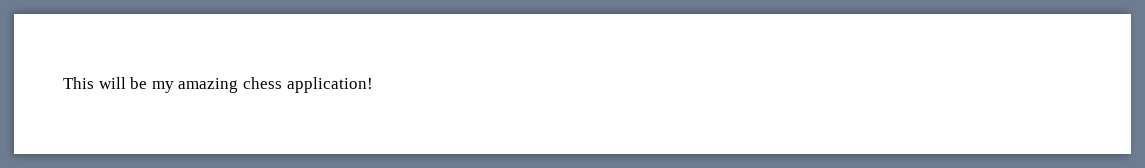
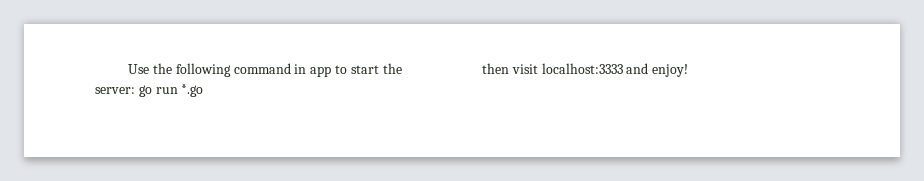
- This will be my amazing chess application!
+ Use the following command in app to start the server: go run *.go
+ then visit localhost:3333 and enjoy!

